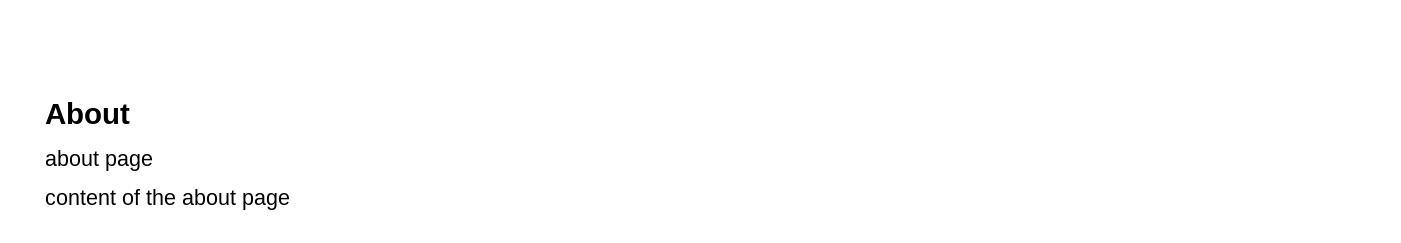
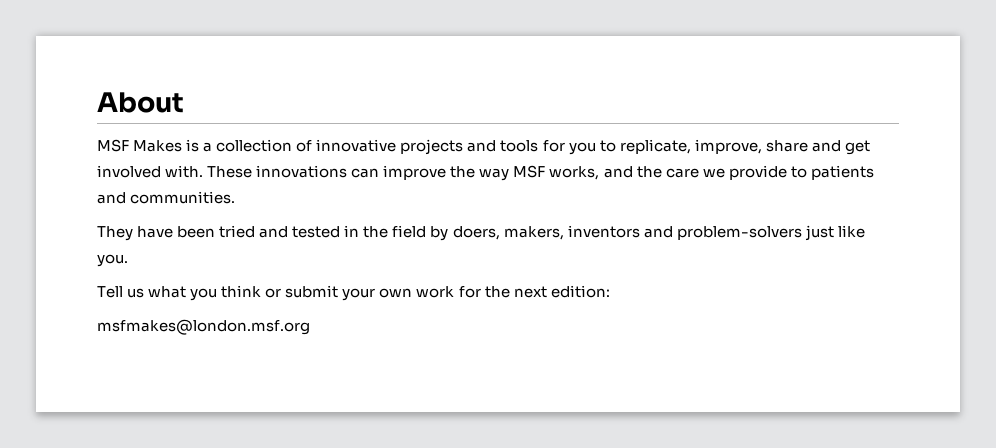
  About
- about page
- content of the about page
+ MSF Makes is a collection of innovative projects and tools for you to replicate, improve, share and get involved with. These innovations can improve the way MSF works, and the care we provide to patients and communities.
+ They have been tried and tested in the field by doers, makers, inventors and problem-solvers just like you.
+ Tell us what you think or submit your own work for the next edition:
+ msfmakes@london.msf.org

